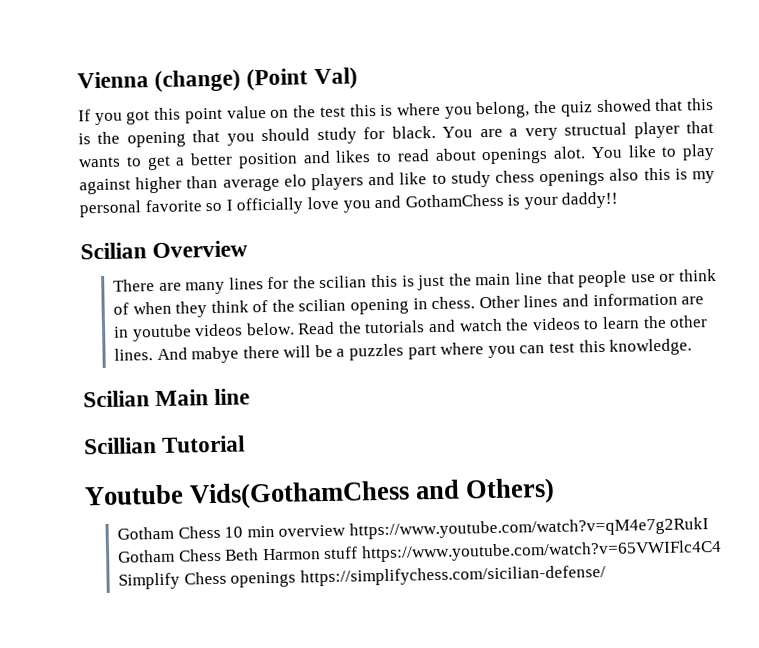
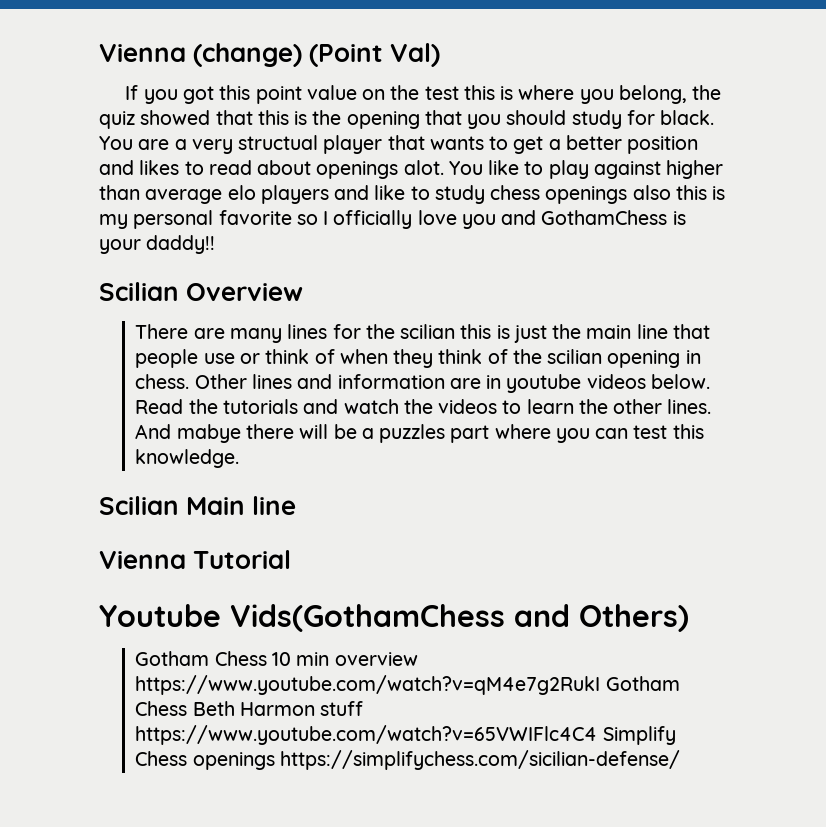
- Scillian Tutorial
+ Vienna Tutorial

